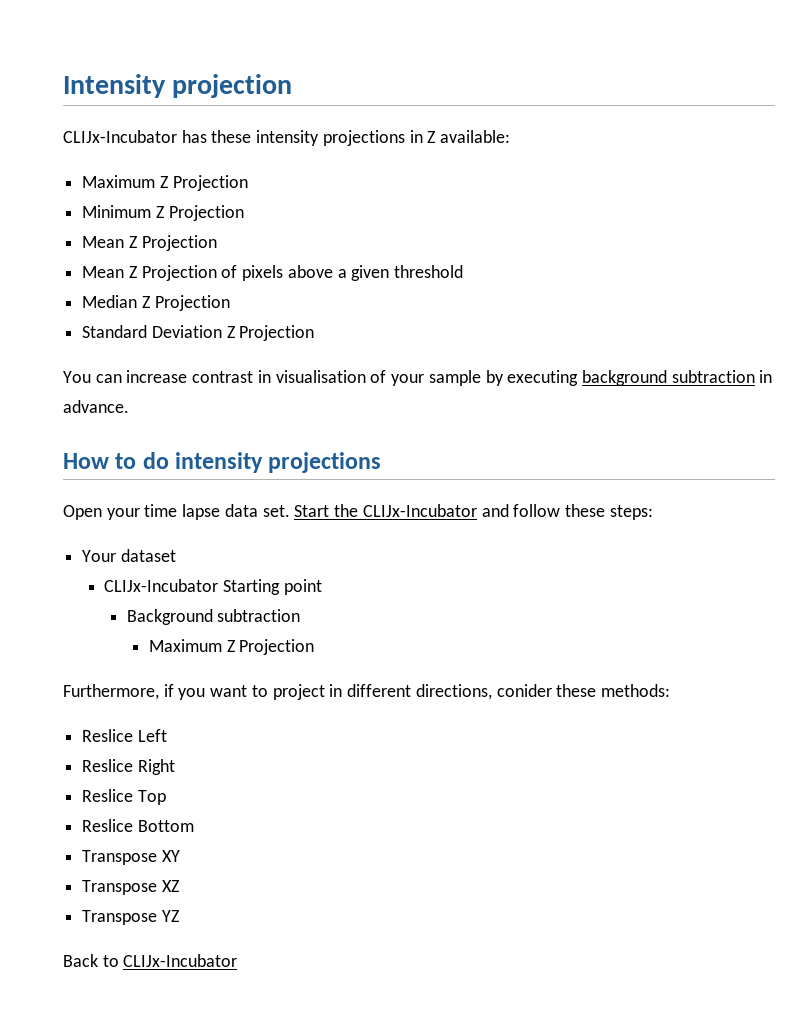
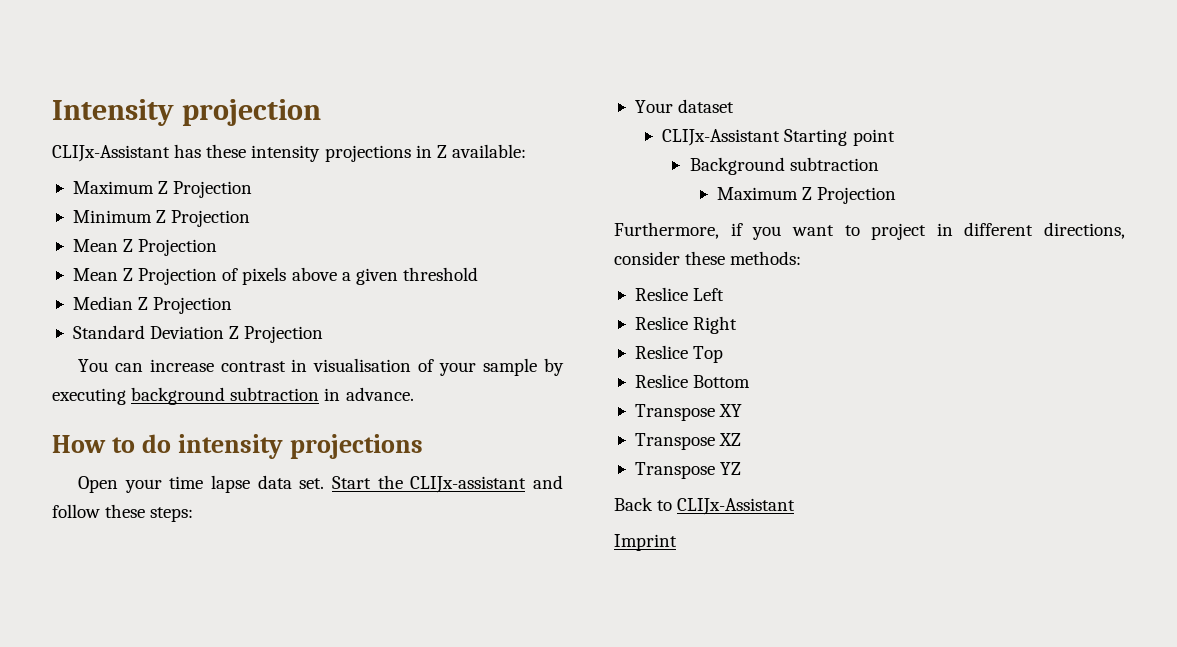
- CLIJx-Incubator has these intensity projections in Z available:
+ CLIJx-Assistant has these intensity projections in Z available:
- Start the CLIJx-Incubator and follow these steps:
+ Start the CLIJx-assistant and follow these steps:
- CLIJx-Incubator Starting point
+ CLIJx-Assistant Starting point
- Furthermore, if you want to project in different directions, conider these methods:
+ Furthermore, if you want to project in different directions, consider these methods:
- Back to CLIJx-Incubator
+ Back to CLIJx-Assistant
+ Imprint

